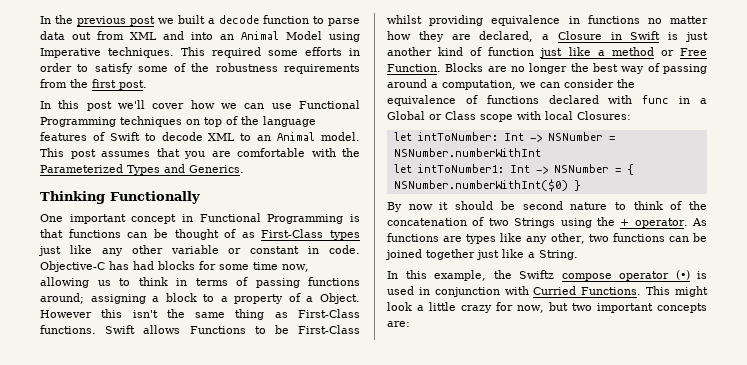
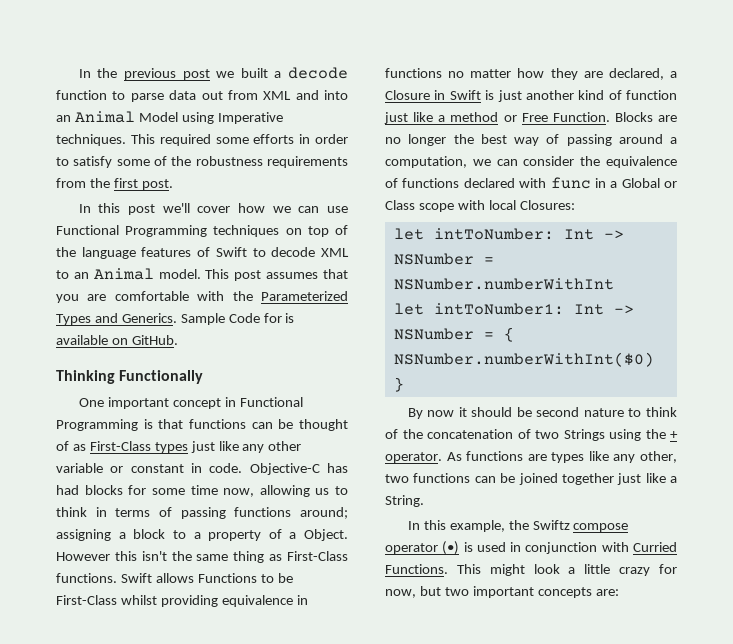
+ Sample Code for is available on GitHub.

